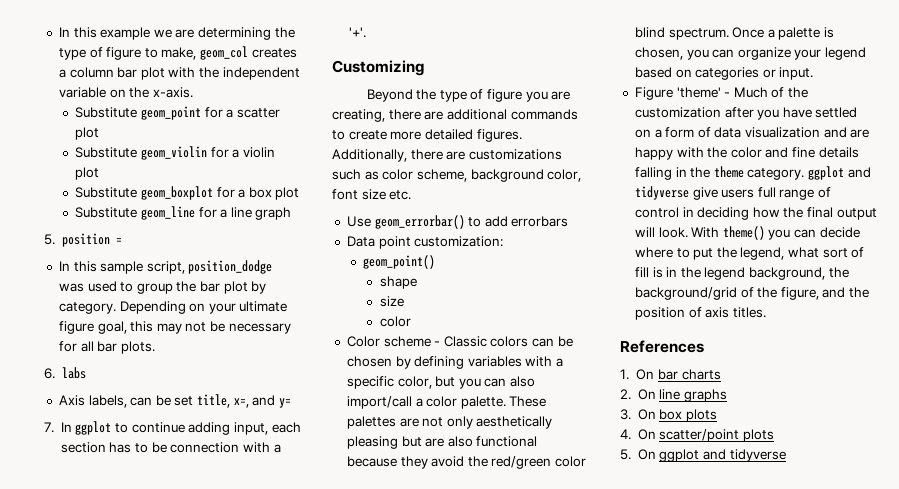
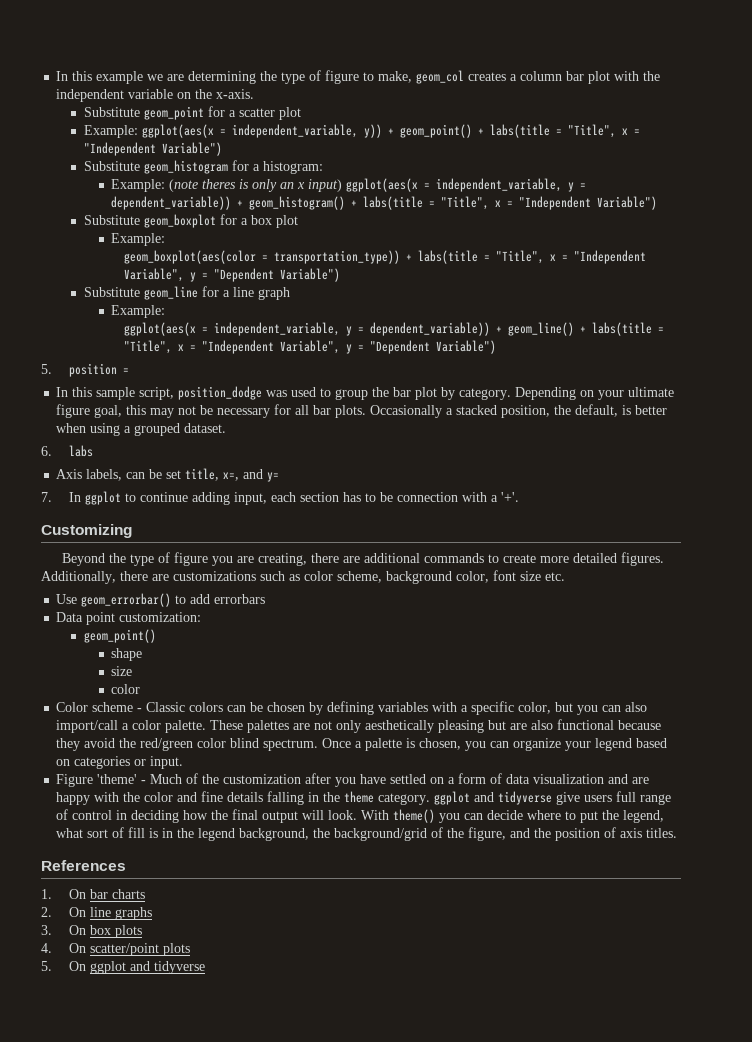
- Substitute geom_violin for a violin plot
+ Example: ggplot(aes(x = independent_variable, y)) + geom_point() + labs(title = "Title", x = "Independent Variable")
+ Substitute geom_histogram for a histogram:
+ Example: (note theres is only an x input) ggplot(aes(x = independent_variable, y = dependent_variable)) + geom_histogram() + labs(title = "Title", x = "Independent Variable")
  Substitute geom_boxplot for a box plot
+ Example:
+ geom_boxplot(aes(color = transportation_type)) + labs(title = "Title", x = "Independent Variable", y = "Dependent Variable")
  Substitute geom_line for a line graph
+ Example:
+ ggplot(aes(x = independent_variable, y = dependent_variable)) + geom_line() + labs(title = "Title", x = "Independent Variable", y = "Dependent Variable")
+ Occasionally a stacked position, the default, is better when using a grouped dataset.

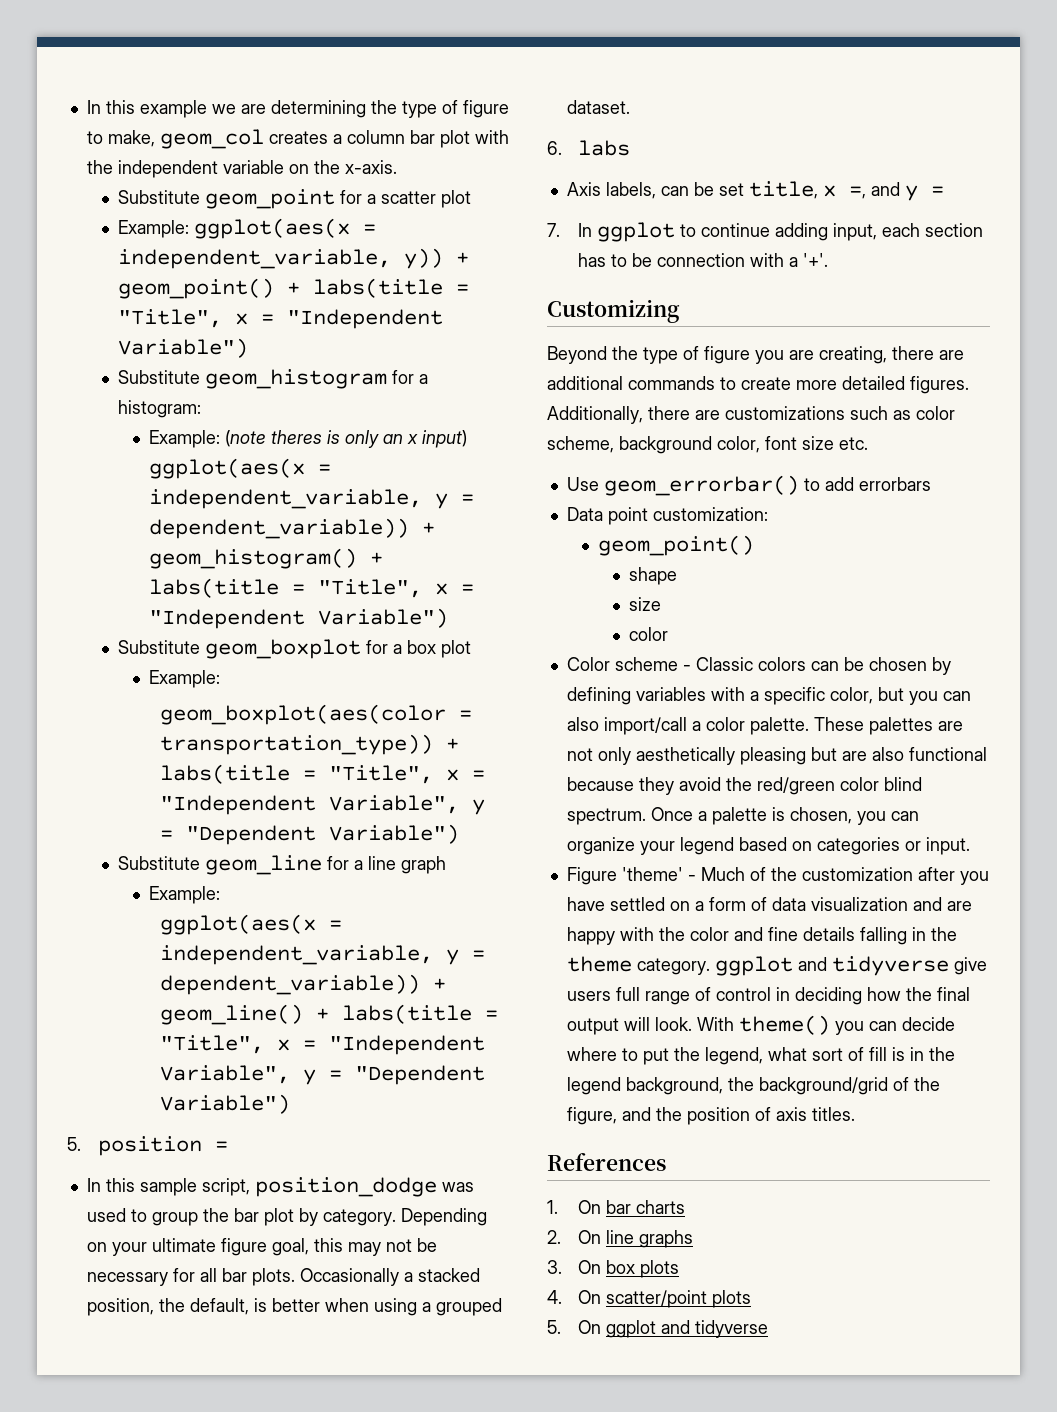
- Axis labels, can be set title, x=, and y=
+ Axis labels, can be set title, x =, and y =

